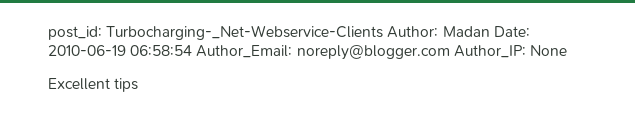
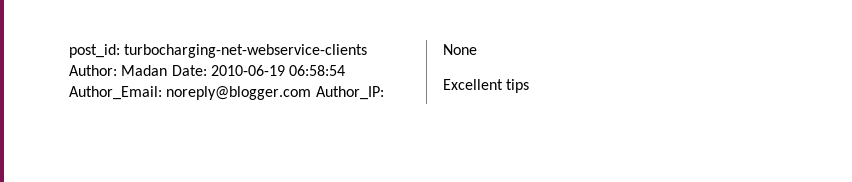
- post_id: Turbocharging-_Net-Webservice-Clients Author: Madan Date: 2010-06-19 06:58:54 Author_Email: noreply@blogger.com Author_IP: None
+ post_id: turbocharging-net-webservice-clients Author: Madan Date: 2010-06-19 06:58:54 Author_Email: noreply@blogger.com Author_IP: None

